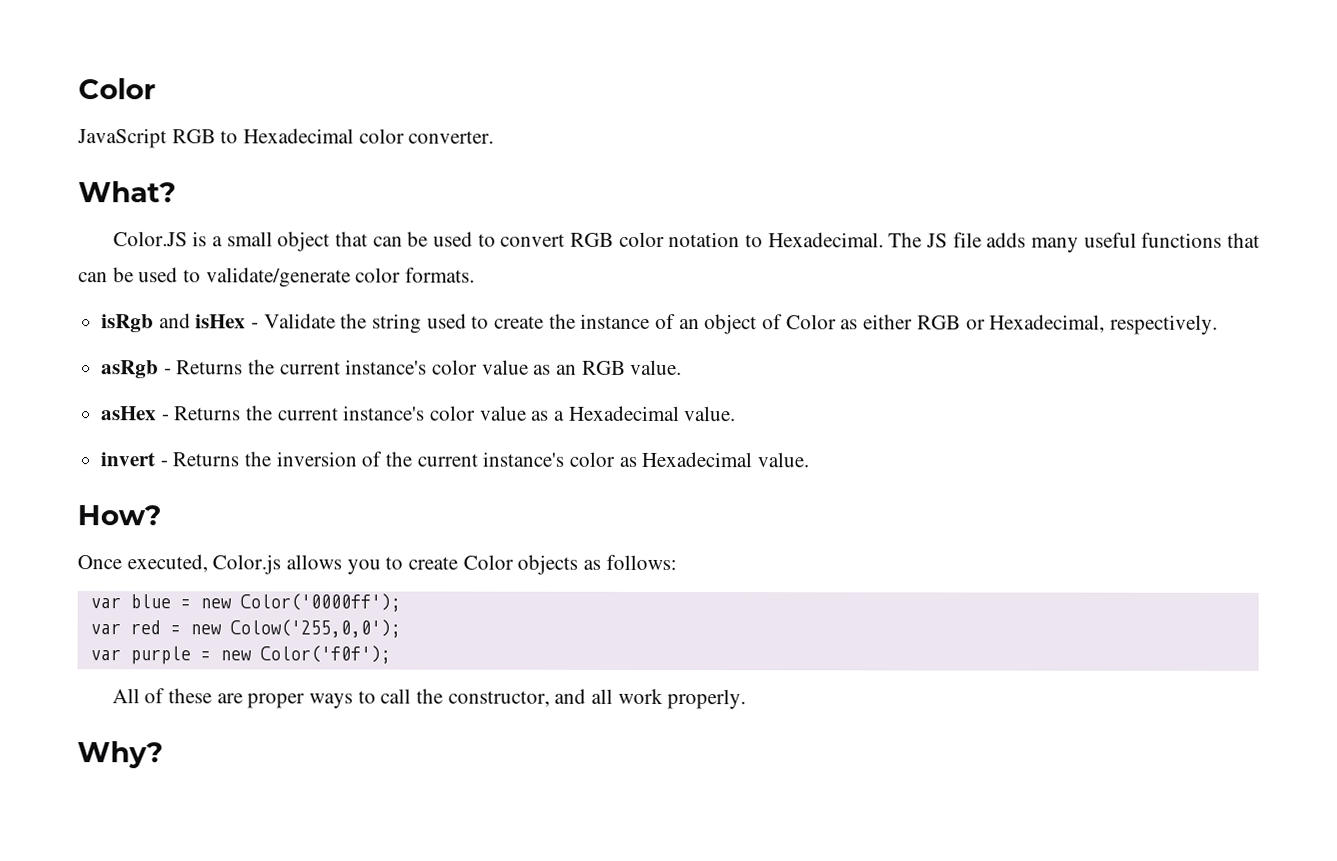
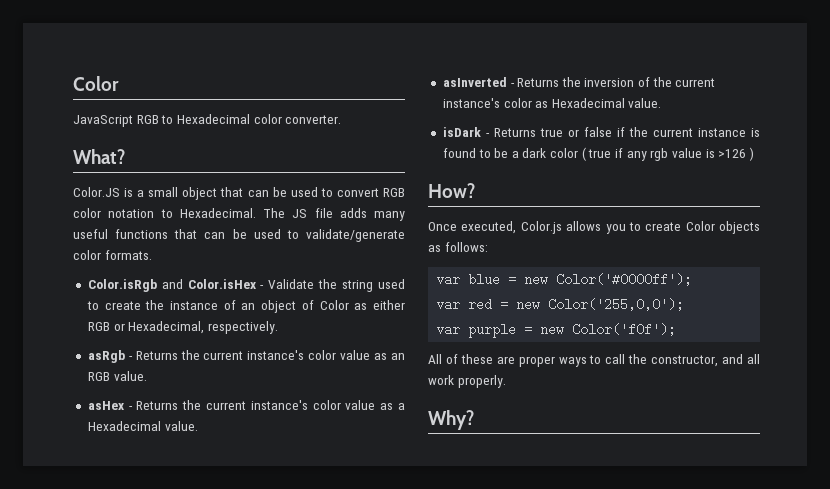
- isRgb and isHex - Validate the string used to create the instance of an object of Color as either RGB or Hexadecimal, respectively.
+ Color.isRgb and Color.isHex - Validate the string used to create the instance of an object of Color as either RGB or Hexadecimal, respectively.
- invert - Returns the inversion of the current instance's color as Hexadecimal value.
+ asInverted - Returns the inversion of the current instance's color as Hexadecimal value.
+ isDark - Returns true or false if the current instance is found to be a dark color ( true if any rgb value is >126 )
- var blue = new Color('0000ff');
+ var blue = new Color('#0000ff');
- var red = new Colow('255,0,0');
+ var red = new Color('255,0,0');

